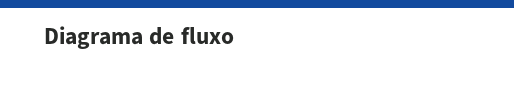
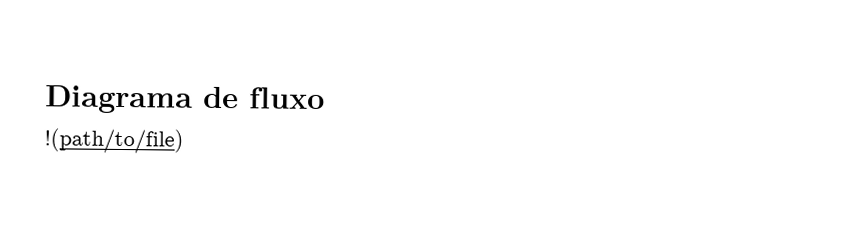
+ !(path/to/file)

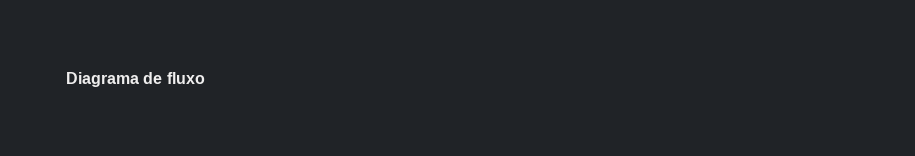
- !(path/to/file)

